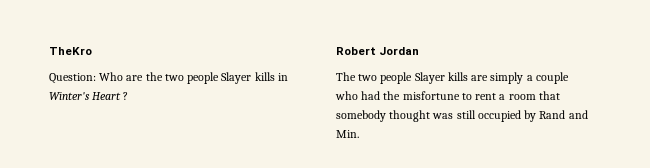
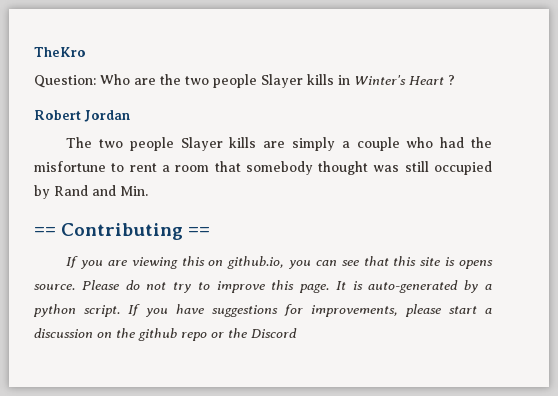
+ == Contributing ==
+ If you are viewing this on github.io, you can see that this site is opens source. Please do not try to improve this page. It is auto-generated by a python script. If you have suggestions for improvements, please start a discussion on the github repo or the Discord

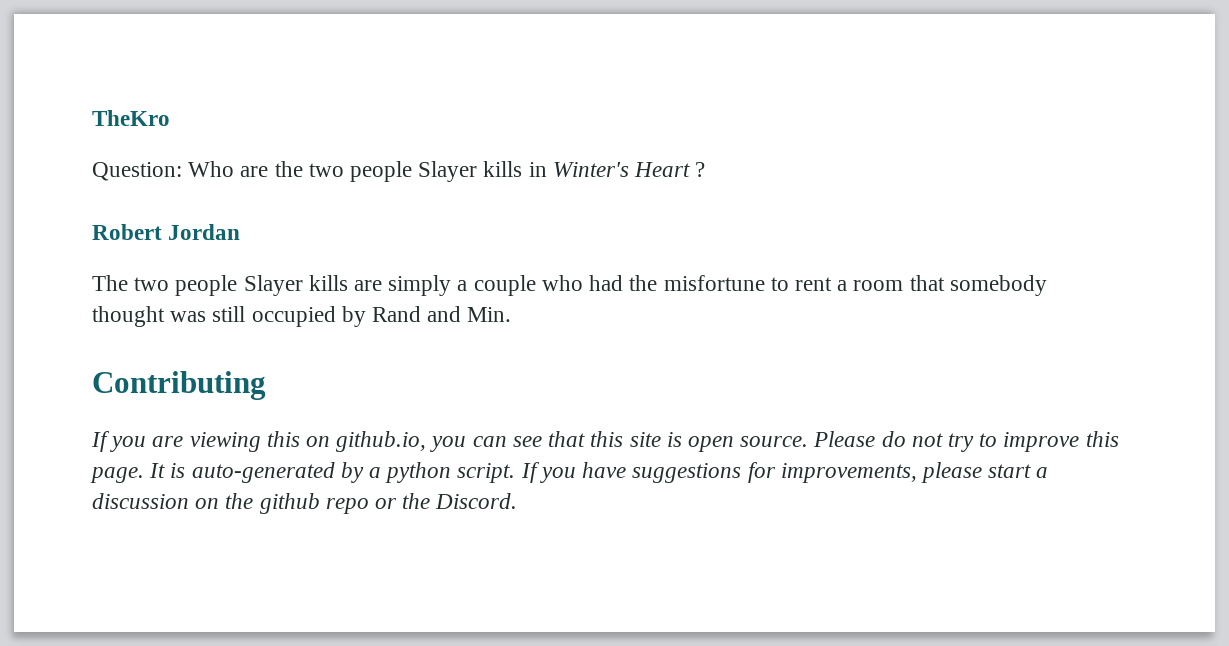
- == Contributing ==
+ Contributing
- If you are viewing this on github.io, you can see that this site is opens source.
+ If you are viewing this on github.io, you can see that this site is open source.
- If you have suggestions for improvements, please start a discussion on the github repo or the Discord
+ If you have suggestions for improvements, please start a discussion on the github repo or the Discord.

